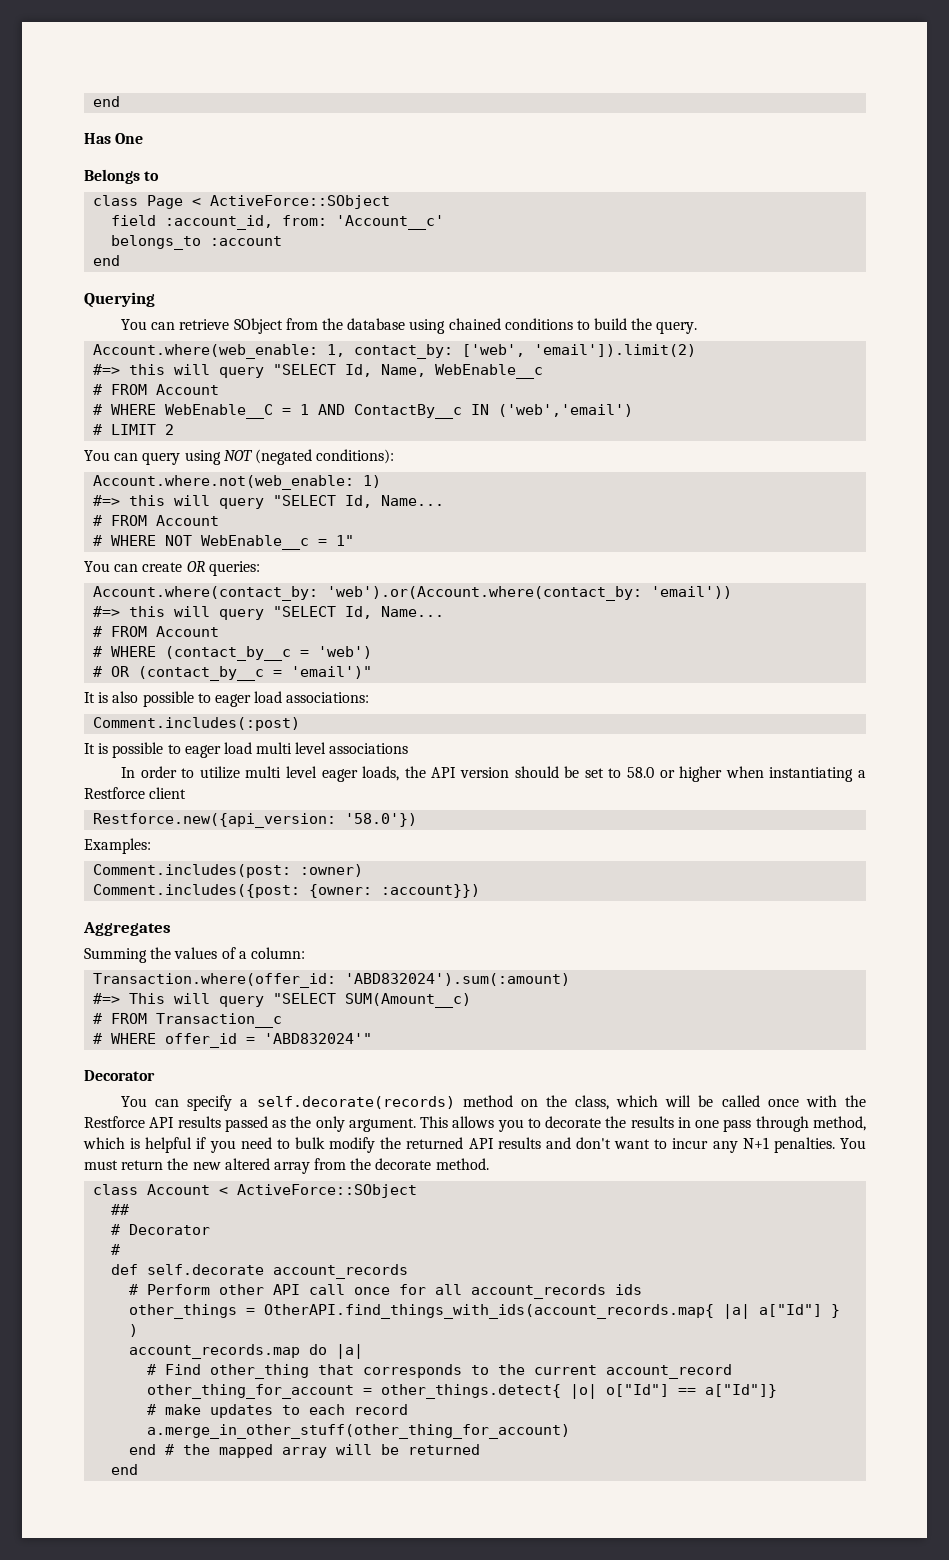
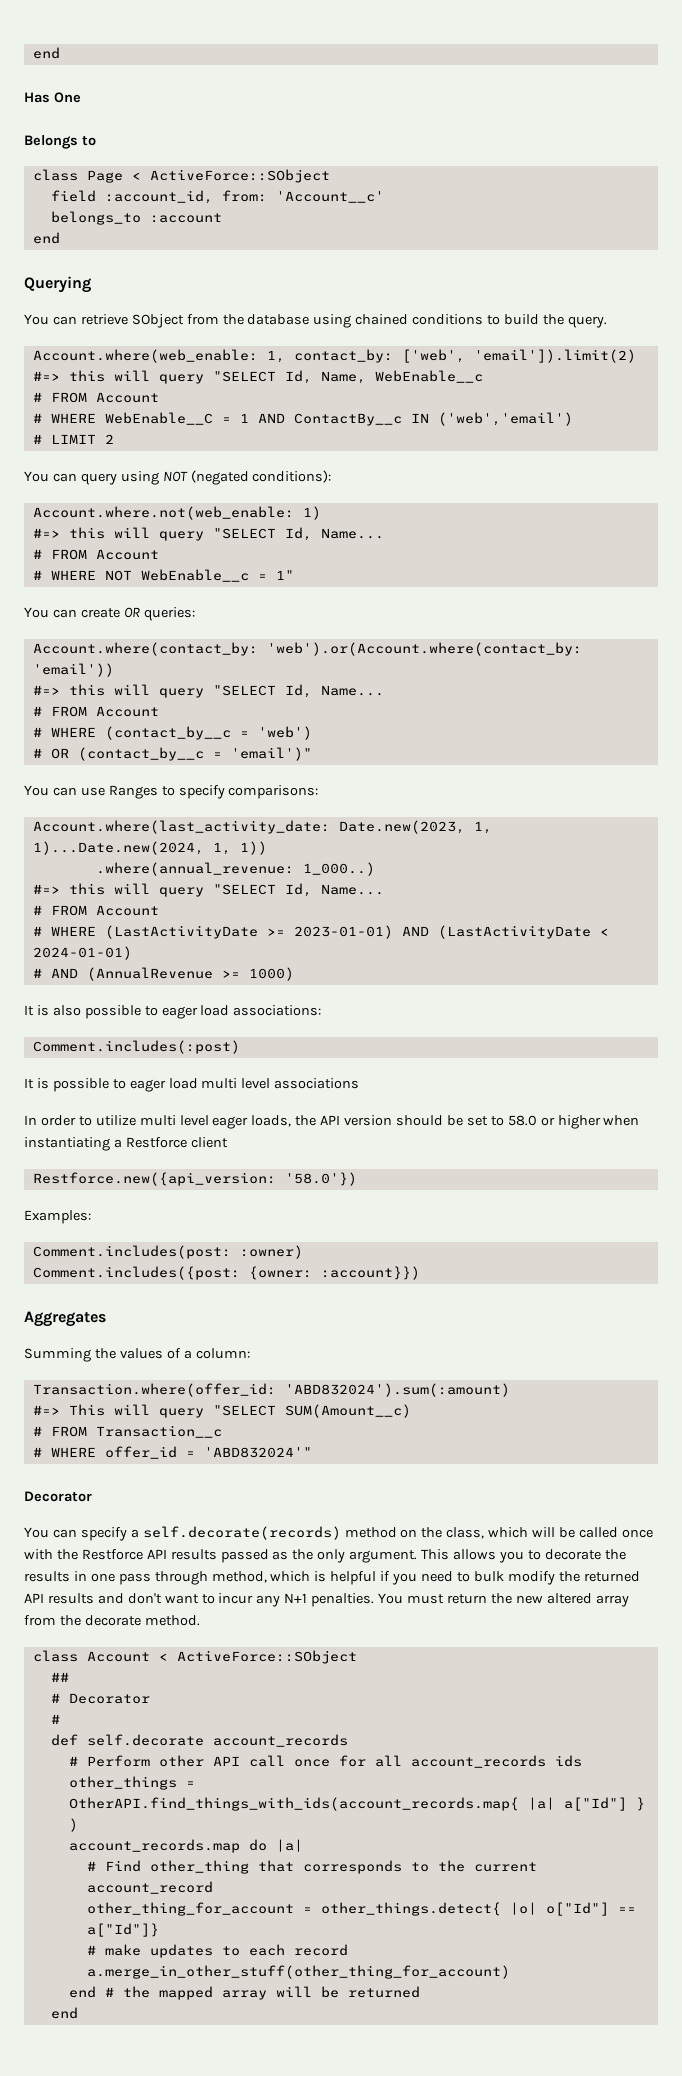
+ You can use Ranges to specify comparisons:
+ Account.where(last_activity_date: Date.new(2023, 1, 1)...Date.new(2024, 1, 1))
+ .where(annual_revenue: 1_000..)
+ #=> this will query "SELECT Id, Name...
+ # FROM Account
+ # WHERE (LastActivityDate >= 2023-01-01) AND (LastActivityDate < 2024-01-01)
+ # AND (AnnualRevenue >= 1000)

